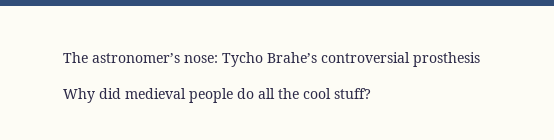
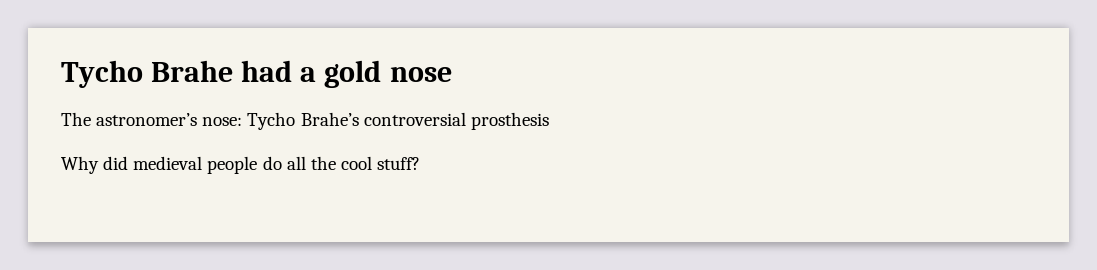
+ Tycho Brahe had a gold nose

